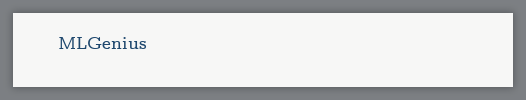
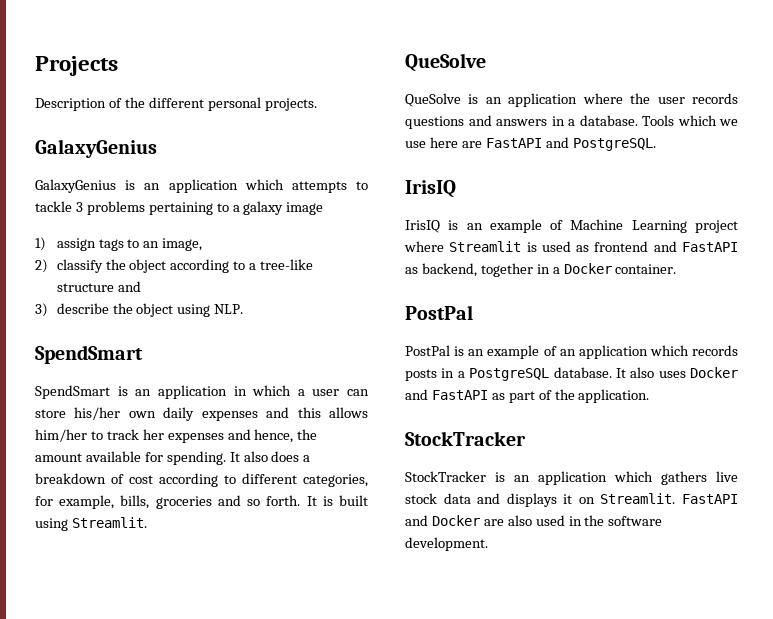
- MLGenius
+ Projects
+ Description of the different personal projects.
+ GalaxyGenius
+ GalaxyGenius is an application which attempts to tackle 3 problems pertaining to a galaxy image
+ 1) assign tags to an image,
+ 2) classify the object according to a tree-like structure and
+ 3) describe the object using NLP.
+ SpendSmart
+ SpendSmart is an application in which a user can store his/her own daily expenses and this allows him/her to track her expenses and hence, the amount available for spending. It also does a breakdown of cost according to different categories, for example, bills, groceries and so forth. It is built using Streamlit.
+ QueSolve
+ QueSolve is an application where the user records questions and answers in a database. Tools which we use here are FastAPI and PostgreSQL.
+ IrisIQ
+ IrisIQ is an example of Machine Learning project where Streamlit is used as frontend and FastAPI as backend, together in a Docker container.
+ PostPal
+ PostPal is an example of an application which records posts in a PostgreSQL database. It also uses Docker and FastAPI as part of the application.
+ StockTracker
+ StockTracker is an application which gathers live stock data and displays it on Streamlit. FastAPI and Docker are also used in the software development.

